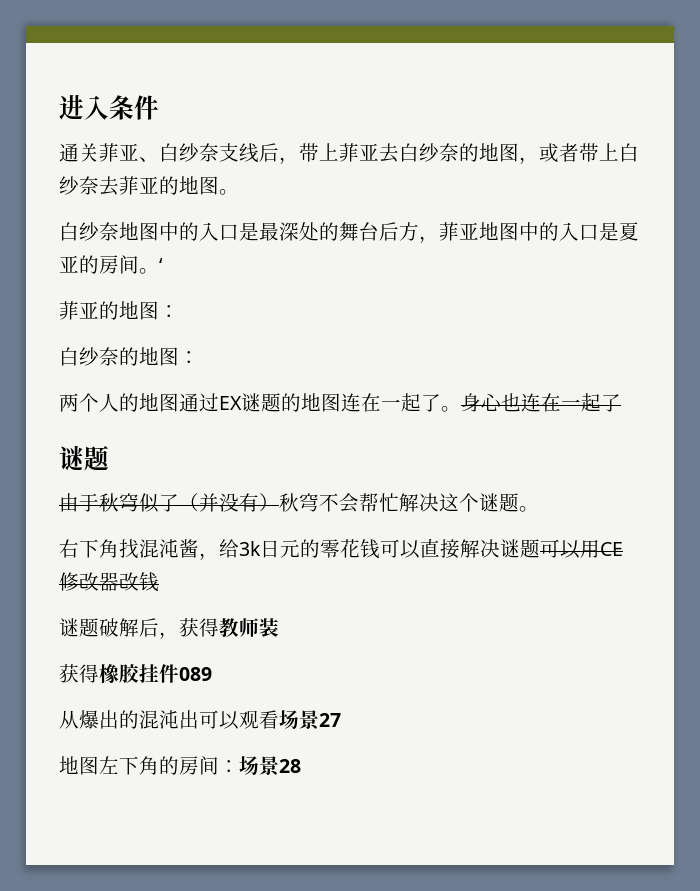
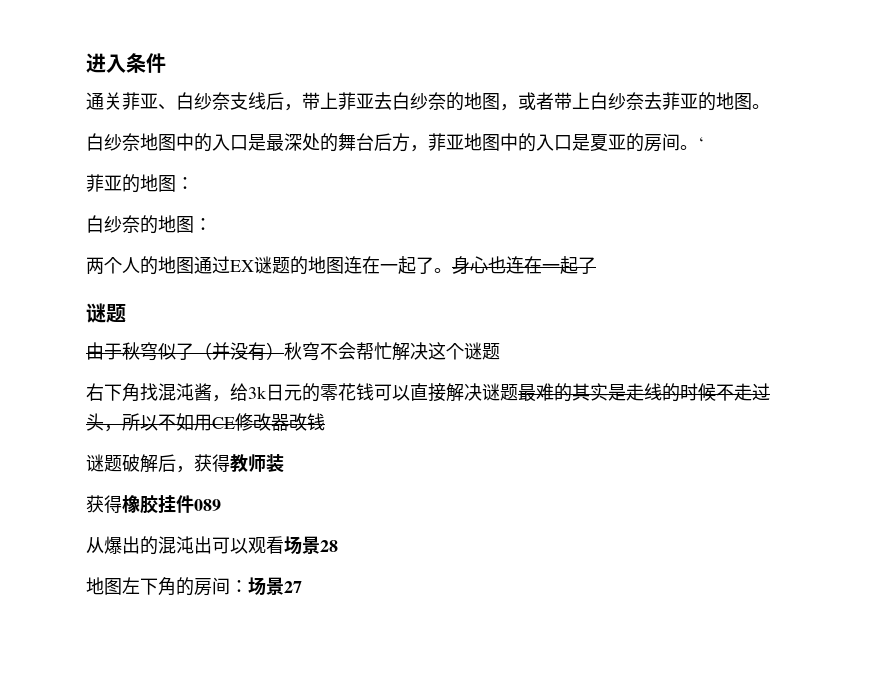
- 由于秋穹似了（并没有）秋穹不会帮忙解决这个谜题。
+ 由于秋穹似了（并没有）秋穹不会帮忙解决这个谜题
- 右下角找混沌酱，给3k日元的零花钱可以直接解决谜题可以用CE修改器改钱
+ 右下角找混沌酱，给3k日元的零花钱可以直接解决谜题最难的其实是走线的时候不走过头，所以不如用CE修改器改钱
- 从爆出的混沌出可以观看场景27
+ 从爆出的混沌出可以观看场景28
- 地图左下角的房间：场景28
+ 地图左下角的房间：场景27

